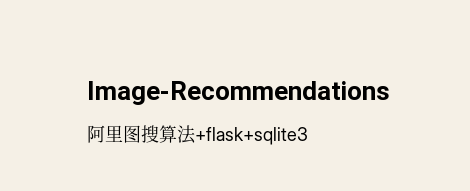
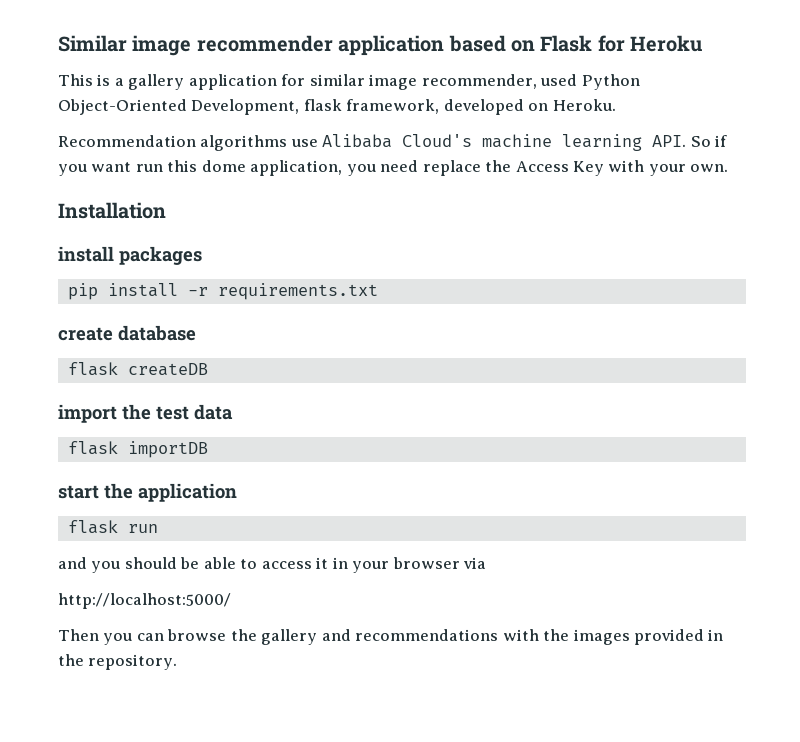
- Image-Recommendations
- 阿里图搜算法+flask+sqlite3
+ Similar image recommender application based on Flask for Heroku
+ This is a gallery application for similar image recommender, used Python Object-Oriented Development, flask framework, developed on Heroku.
+ Recommendation algorithms use Alibaba Cloud's machine learning API. So if you want run this dome application, you need replace the Access Key with your own.
+ Installation
+ install packages
+ pip install -r requirements.txt
+ create database
+ flask createDB
+ import the test data
+ flask importDB
+ start the application
+ flask run
+ and you should be able to access it in your browser via
+ http://localhost:5000/
+ Then you can browse the gallery and recommendations with the images provided in the repository.

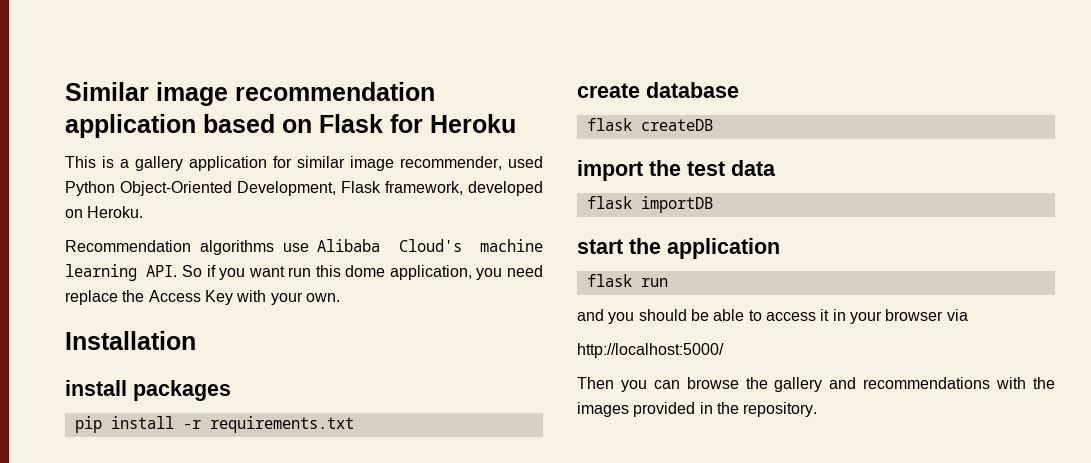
- Similar image recommender application based on Flask for Heroku
+ Similar image recommendation application based on Flask for Heroku
- This is a gallery application for similar image recommender, used Python Object-Oriented Development, flask framework, developed on Heroku.
+ This is a gallery application for similar image recommender, used Python Object-Oriented Development, Flask framework, developed on Heroku.

